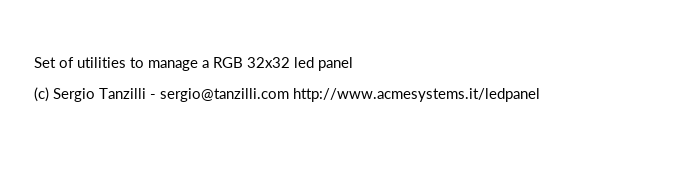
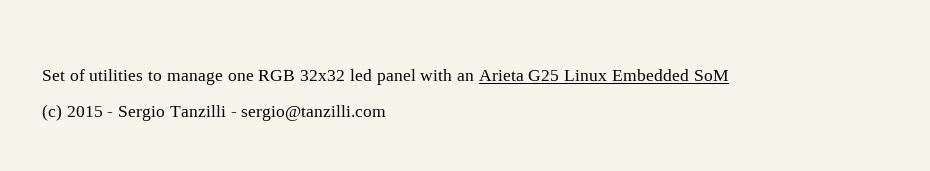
- Set of utilities to manage a RGB 32x32 led panel
+ Set of utilities to manage one RGB 32x32 led panel with an Arieta G25 Linux Embedded SoM
- (c) Sergio Tanzilli - sergio@tanzilli.com http://www.acmesystems.it/ledpanel
+ (c) 2015 - Sergio Tanzilli - sergio@tanzilli.com

